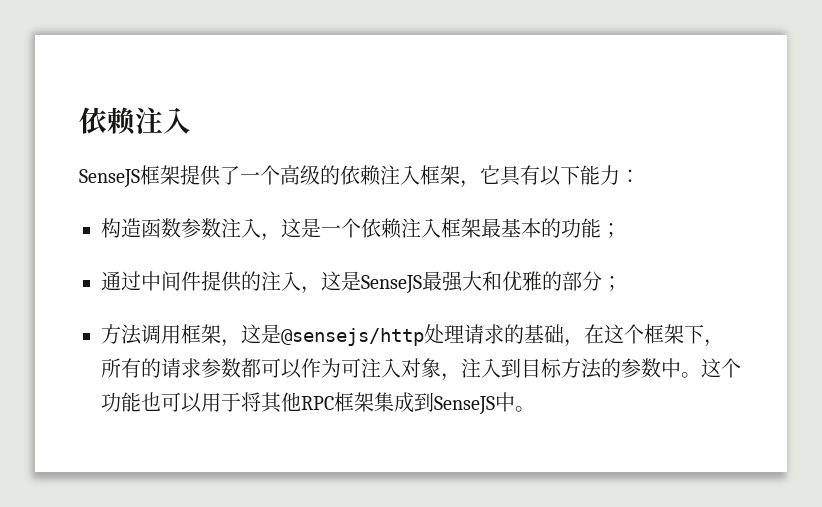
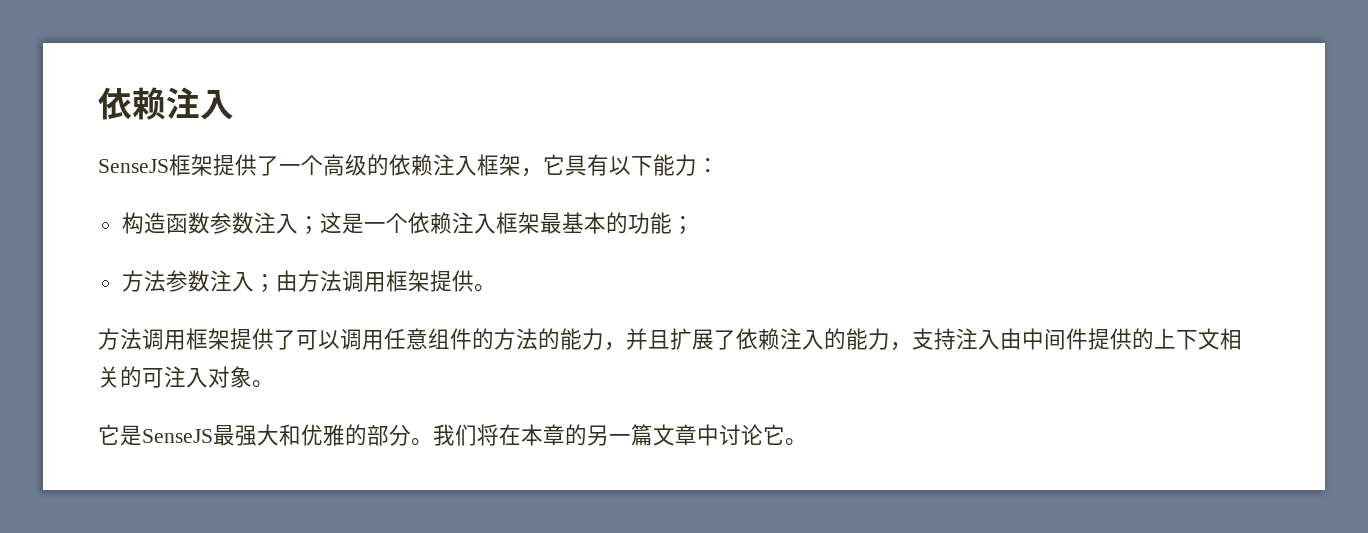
- 构造函数参数注入，这是一个依赖注入框架最基本的功能；
+ 构造函数参数注入；这是一个依赖注入框架最基本的功能；
- 通过中间件提供的注入，这是SenseJS最强大和优雅的部分；
- 方法调用框架，这是@sensejs/http处理请求的基础，在这个框架下，所有的请求参数都可以作为可注入对象，注入到目标方法的参数中。这个功能也可以用于将其他RPC框架集成到SenseJS中。
+ 方法参数注入；由方法调用框架提供。
+ 方法调用框架提供了可以调用任意组件的方法的能力，并且扩展了依赖注入的能力，支持注入由中间件提供的上下文相关的可注入对象。
+ 它是SenseJS最强大和优雅的部分。我们将在本章的另一篇文章中讨论它。

